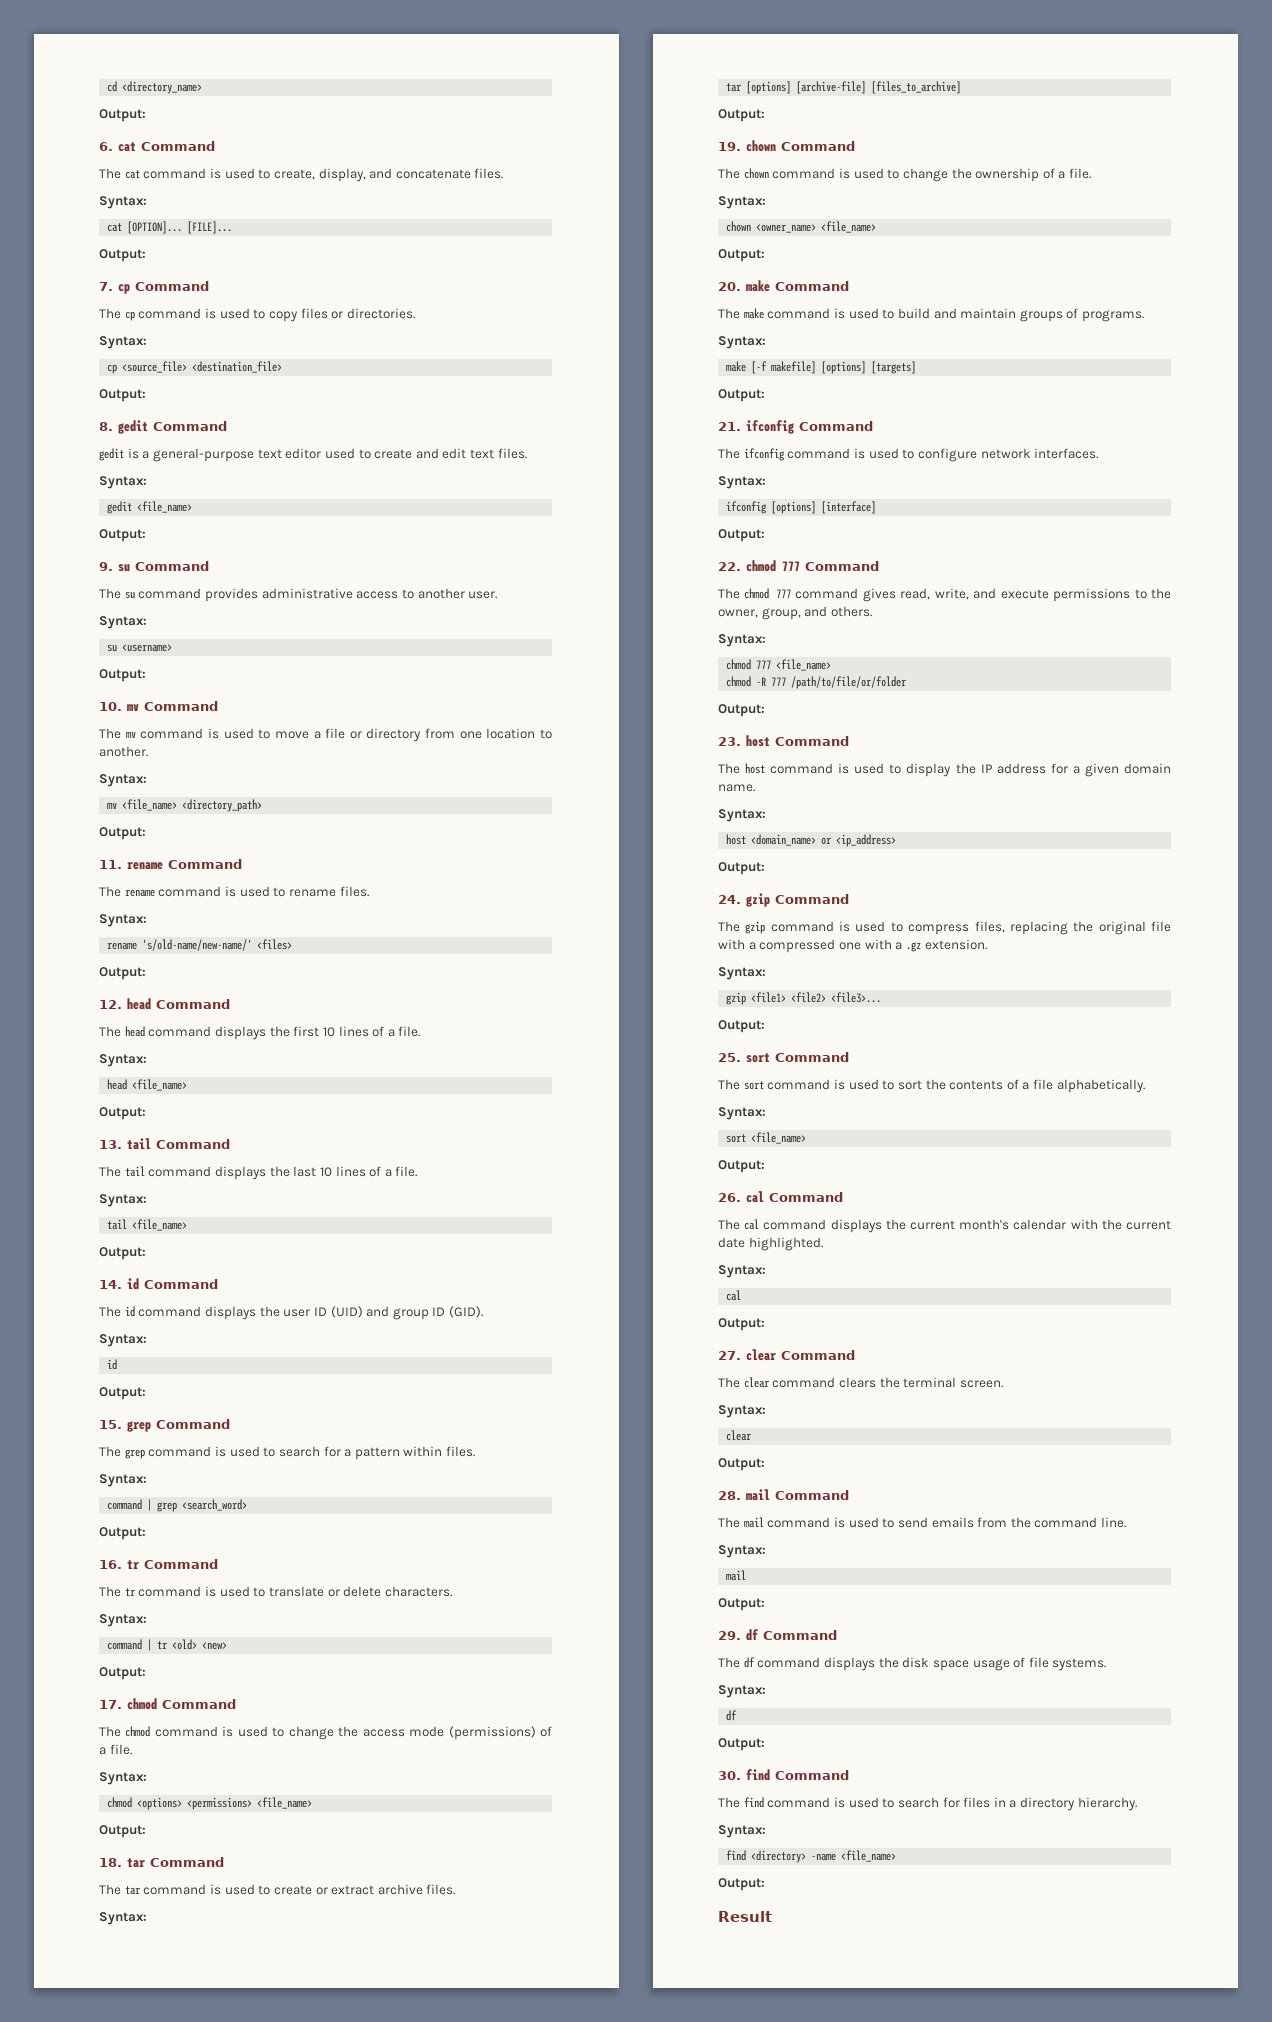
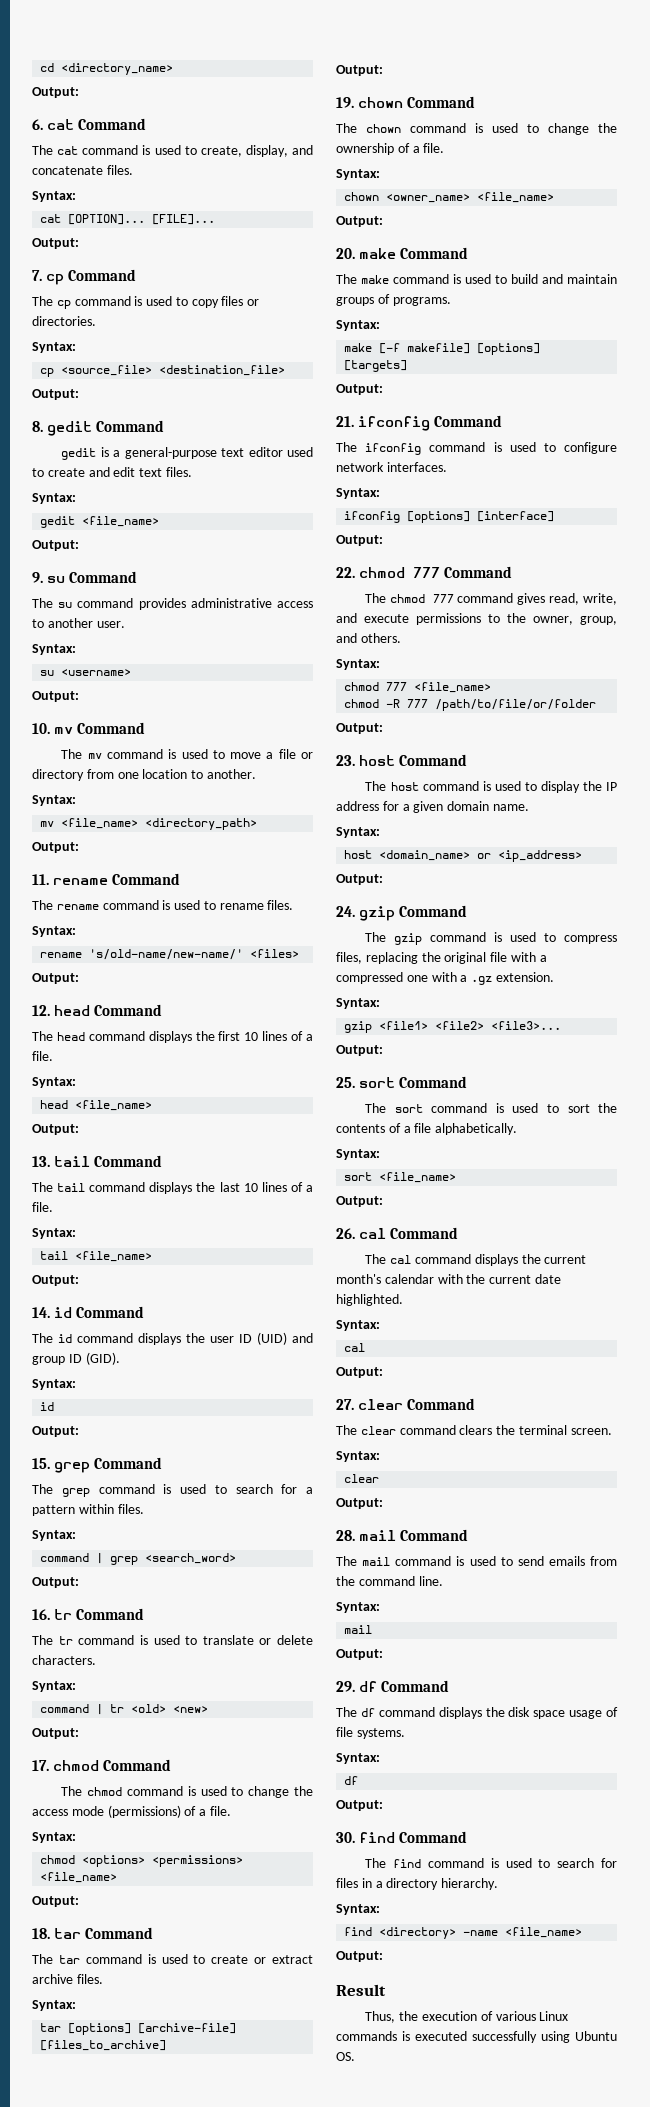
+ Thus, the execution of various Linux commands is executed successfully using Ubuntu OS.

